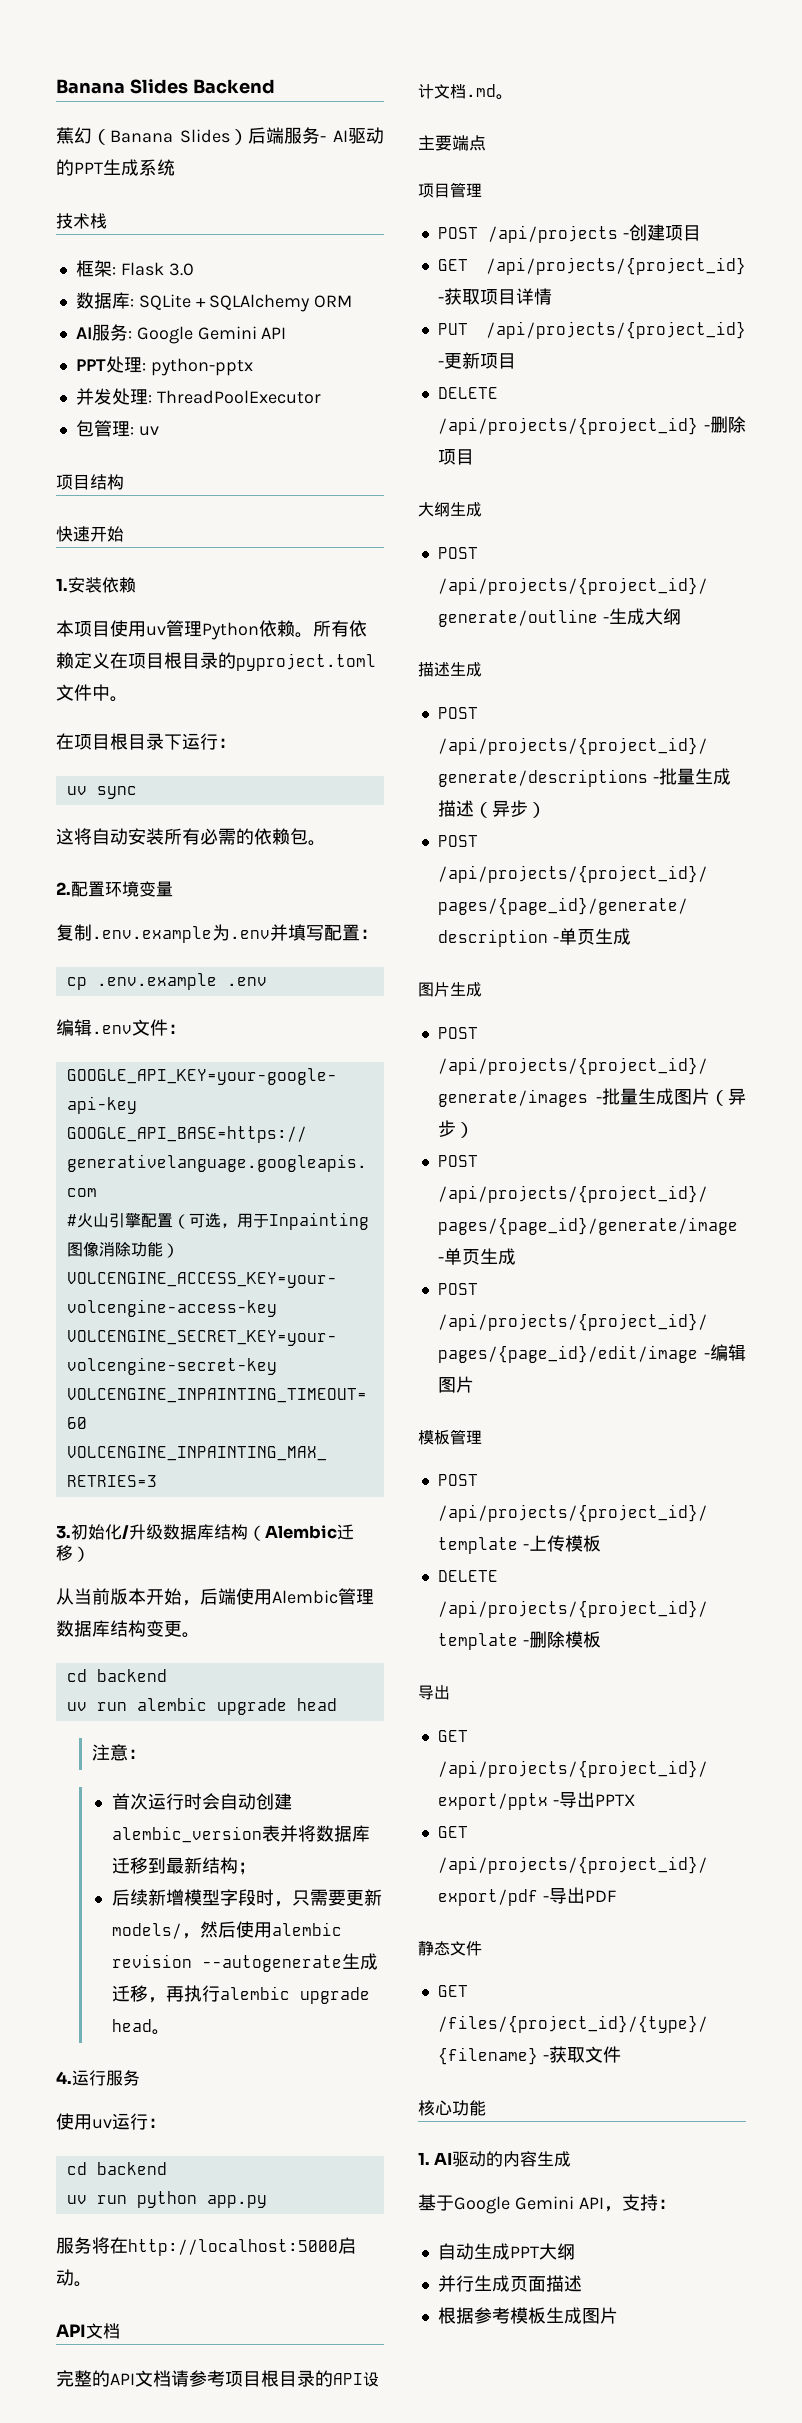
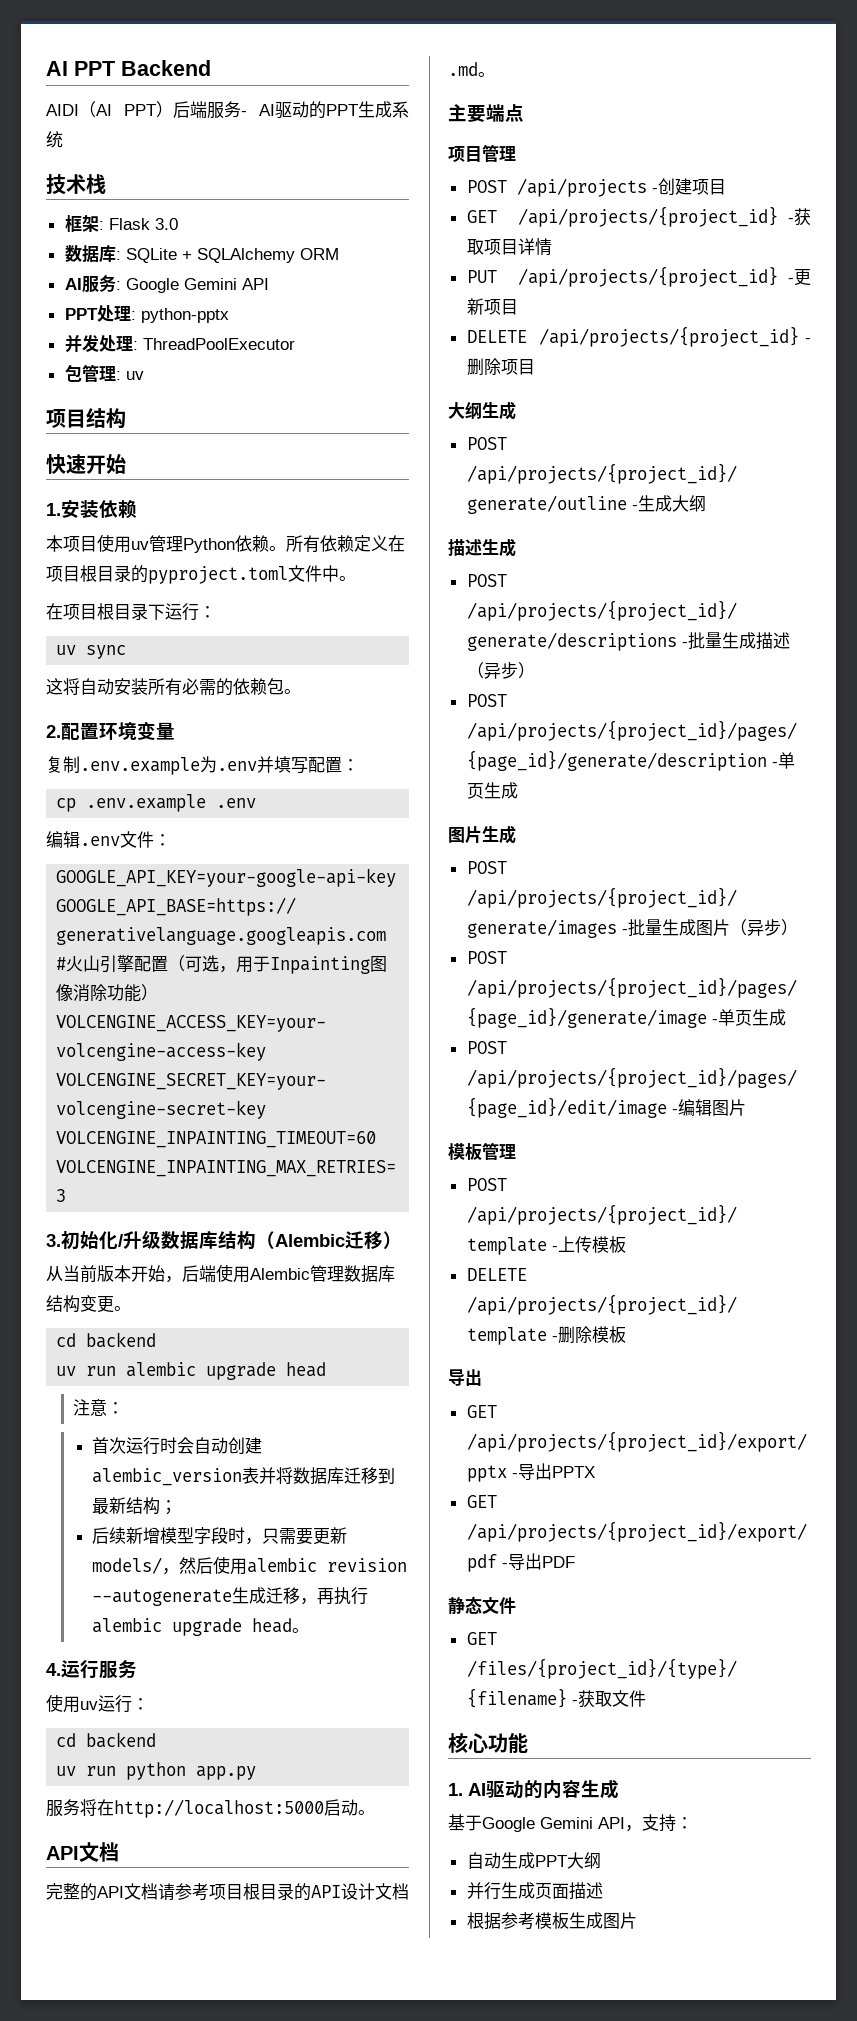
- Banana Slides Backend
+ AI PPT Backend
- 蕉幻（Banana Slides）后端服务- AI驱动的PPT生成系统
+ AIDI（AI PPT）后端服务- AI驱动的PPT生成系统

